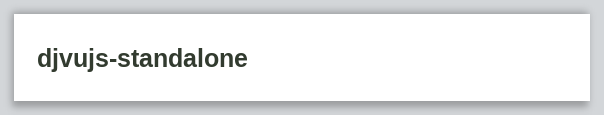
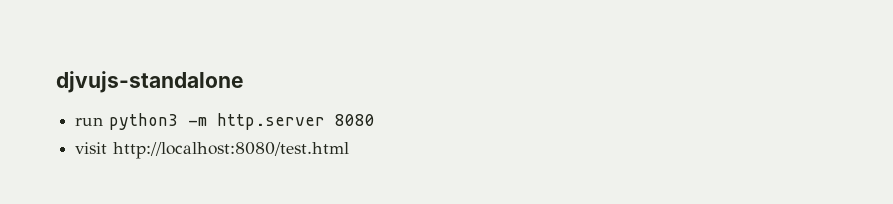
+ run python3 -m http.server 8080
+ visit http://localhost:8080/test.html

